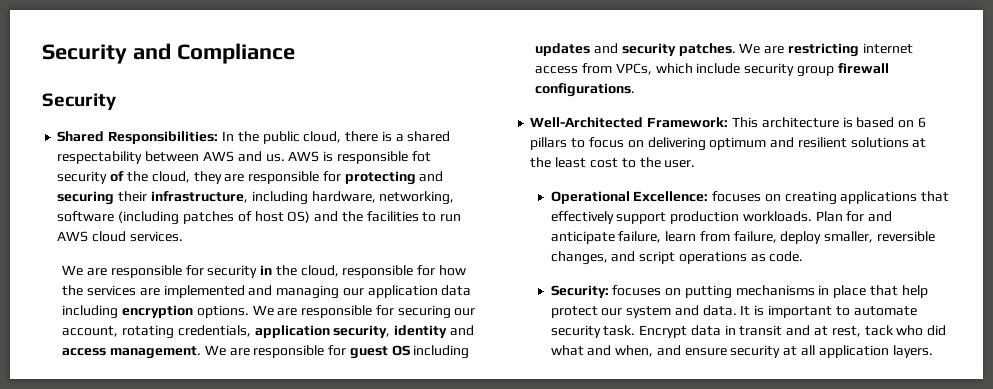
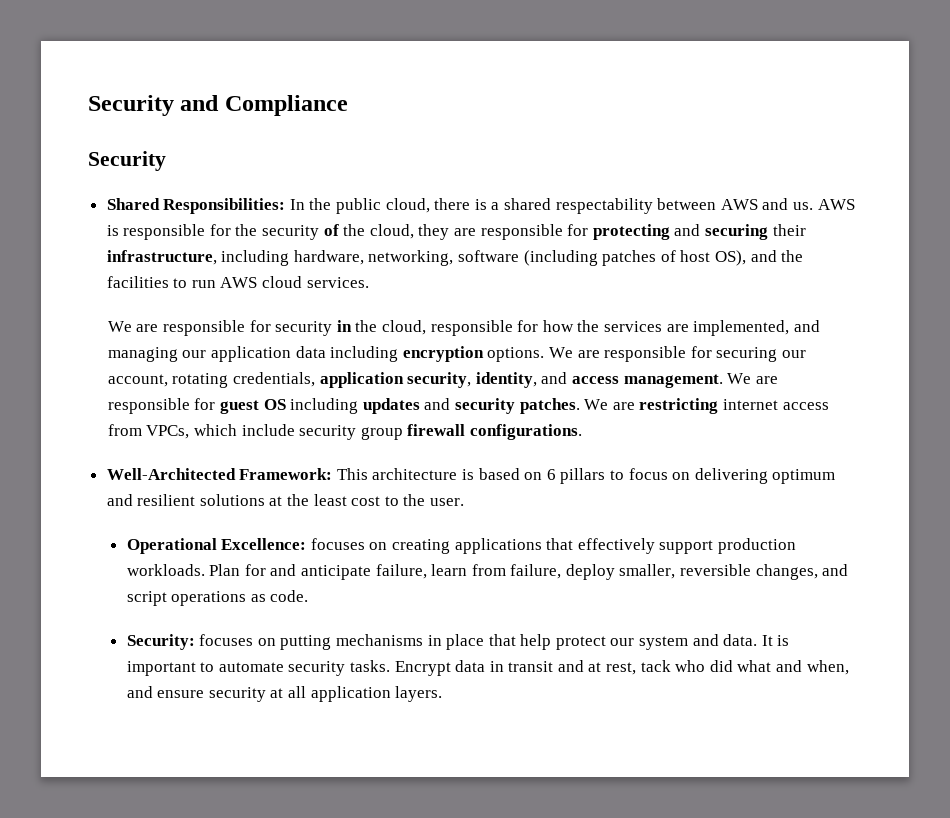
- AWS is responsible fot security of the cloud, they are responsible for protecting and securing their infrastructure, including hardware, networking, software (including patches of host OS) and the facilities to run AWS cloud services.
+ AWS is responsible for the security of the cloud, they are responsible for protecting and securing their infrastructure, including hardware, networking, software (including patches of host OS), and the facilities to run AWS cloud services.
- We are responsible for security in the cloud, responsible for how the services are implemented and managing our application data including encryption options.
+ We are responsible for security in the cloud, responsible for how the services are implemented, and managing our application data including encryption options.
- We are responsible for securing our account, rotating credentials, application security, identity and access management.
+ We are responsible for securing our account, rotating credentials, application security, identity, and access management.
- It is important to automate security task.
+ It is important to automate security tasks.

